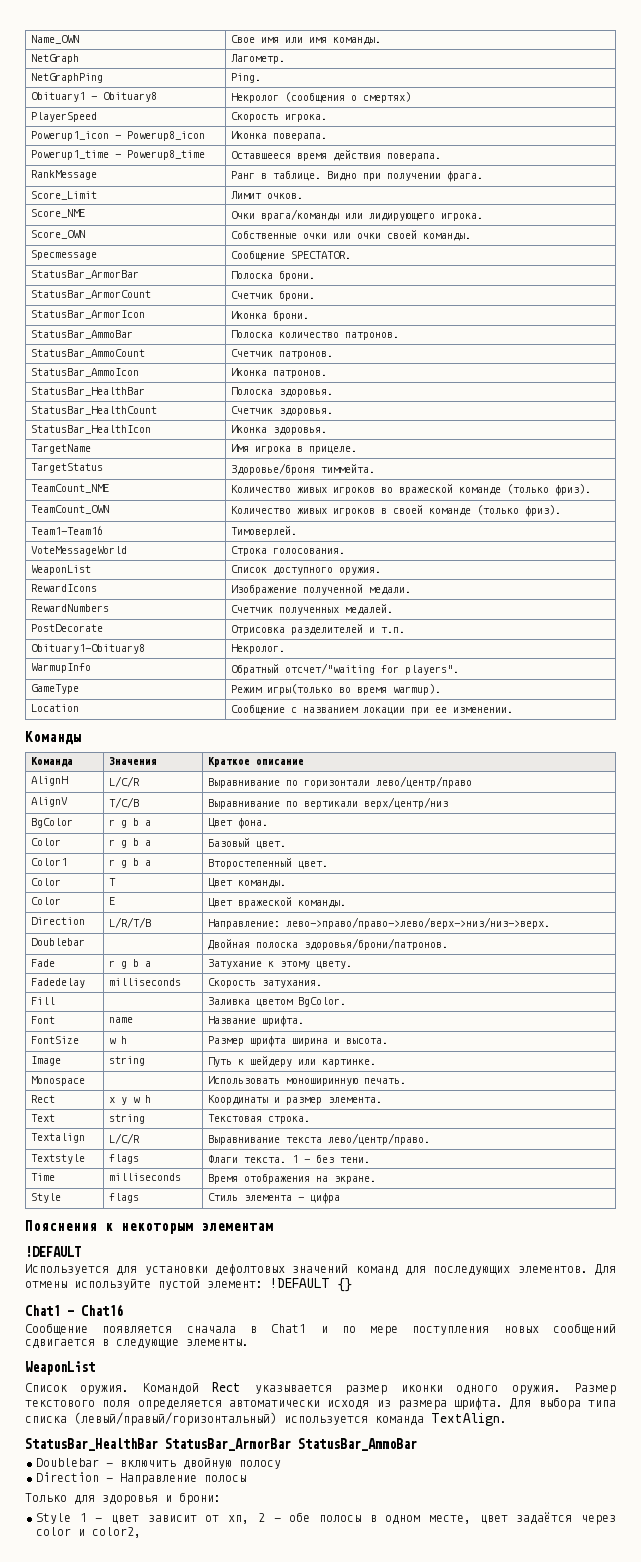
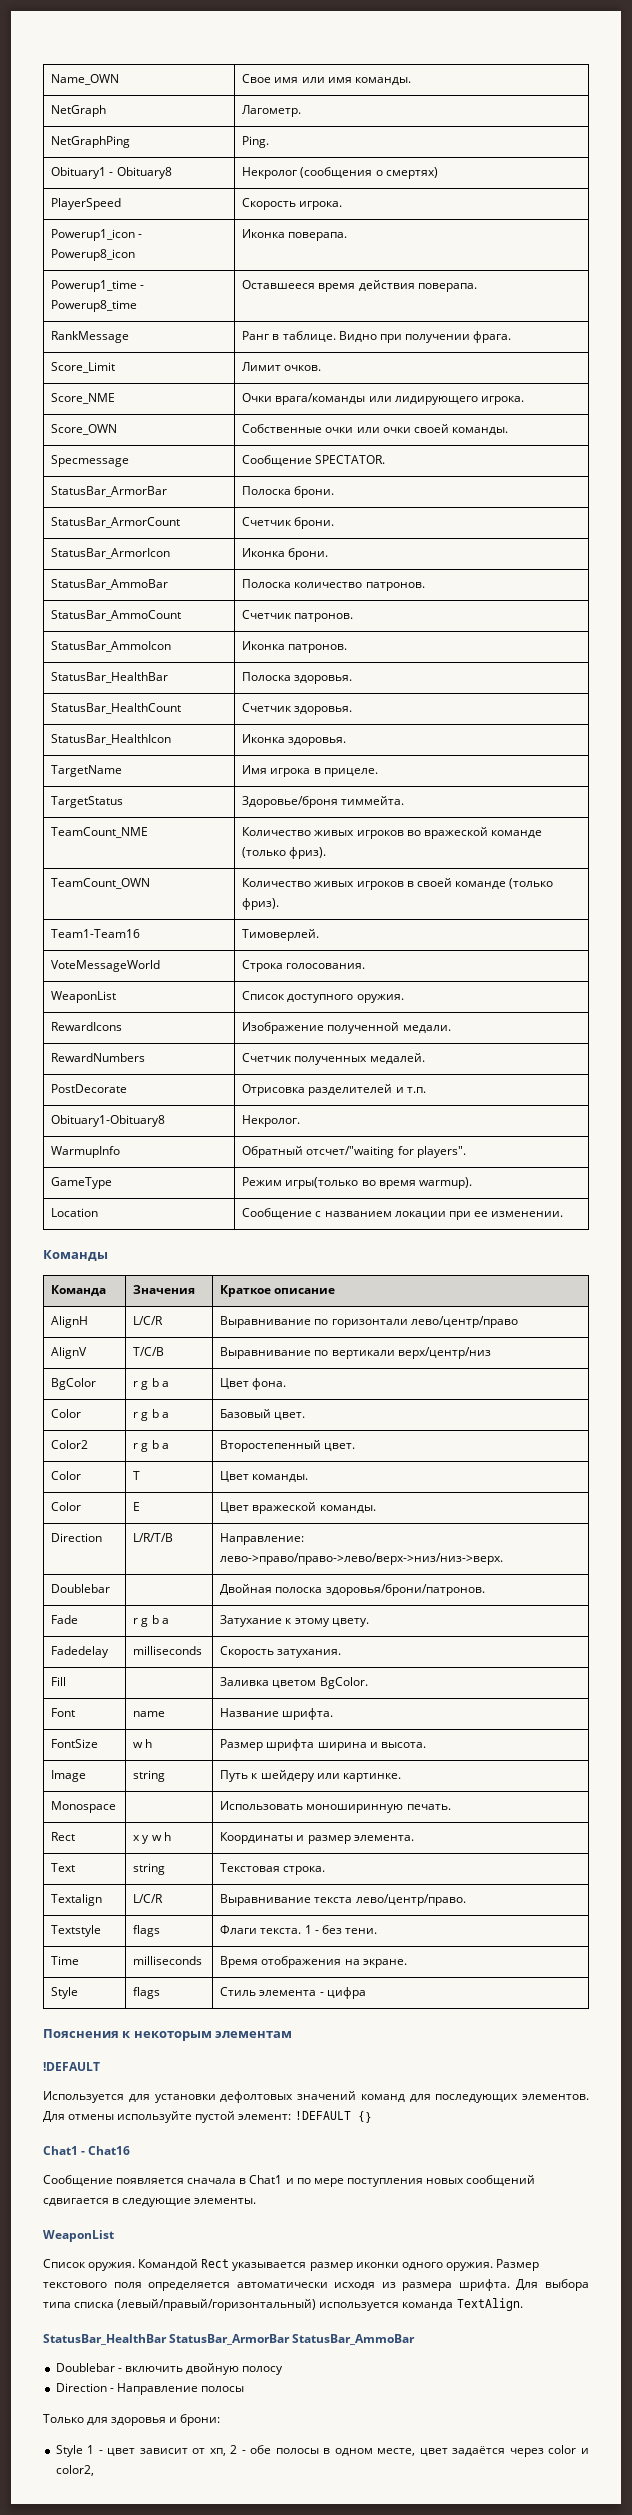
- Color1 | r g b a | Второстепенный цвет.
+ Color2 | r g b a | Второстепенный цвет.

